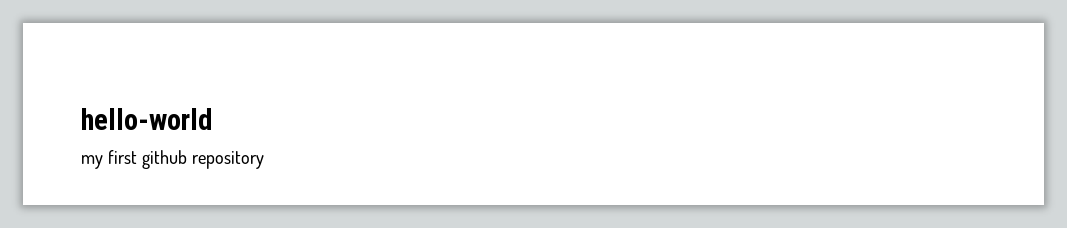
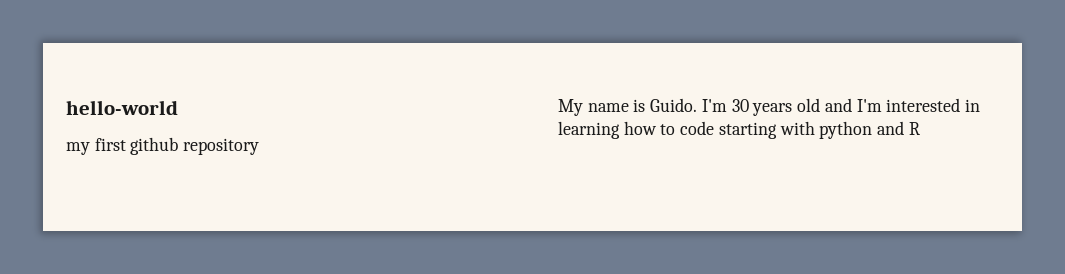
+ My name is Guido. I'm 30 years old and I'm interested in learning how to code starting with python and R

